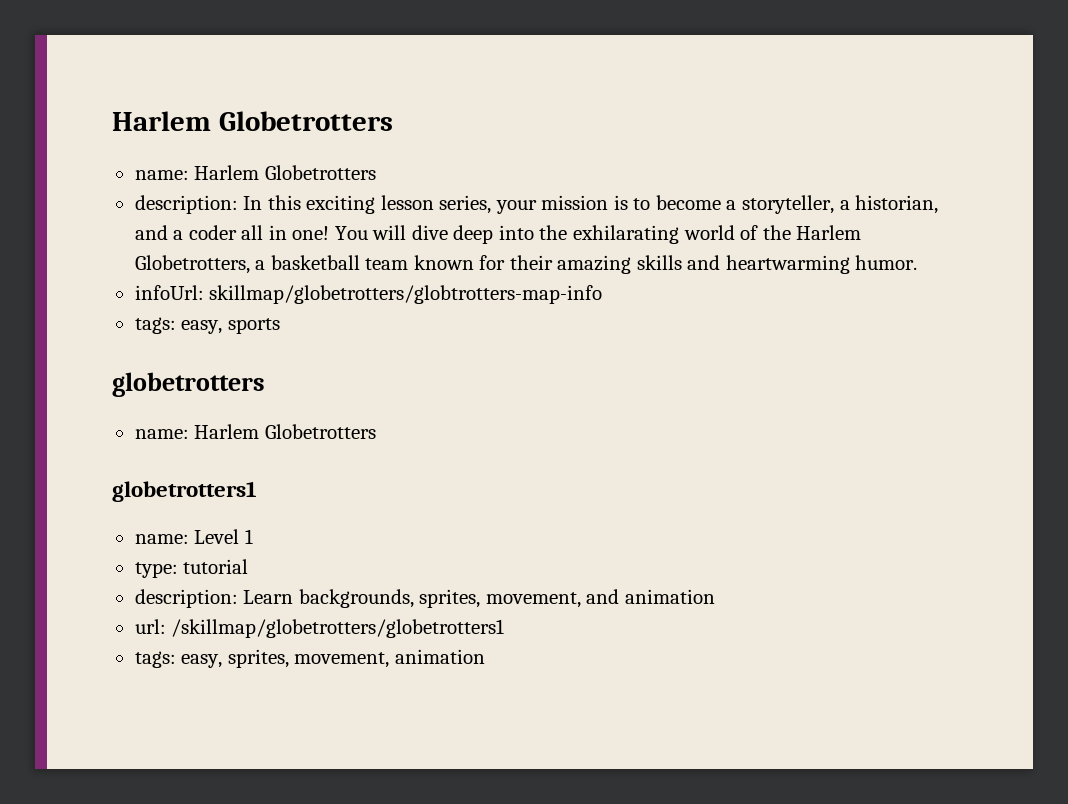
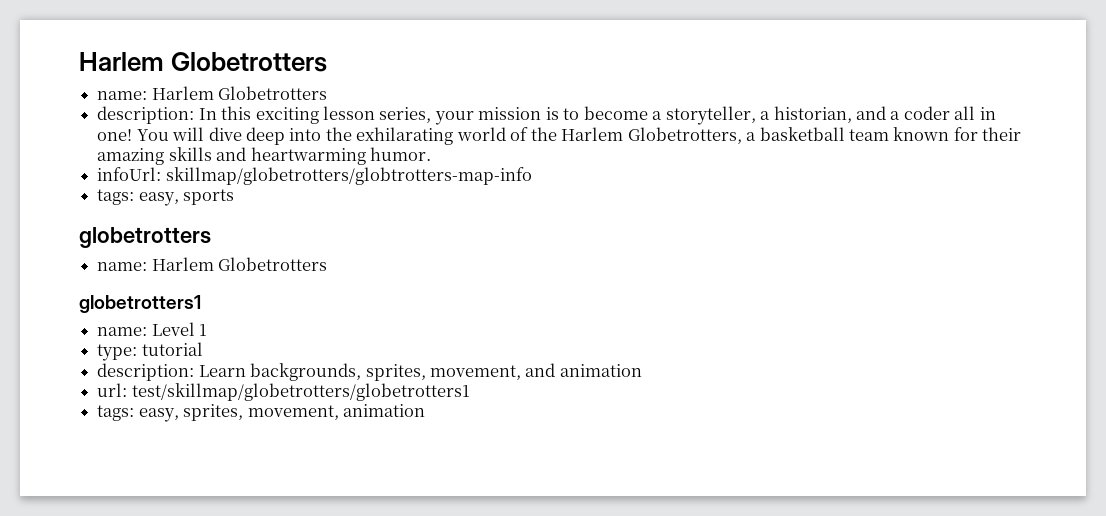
- url: /skillmap/globetrotters/globetrotters1
+ url: test/skillmap/globetrotters/globetrotters1

